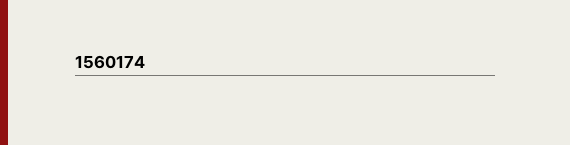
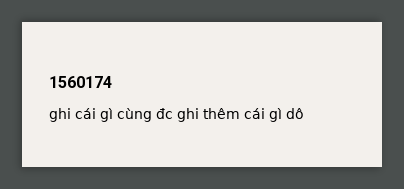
+ ghi cái gì cùng đc ghi thêm cái gì dô

